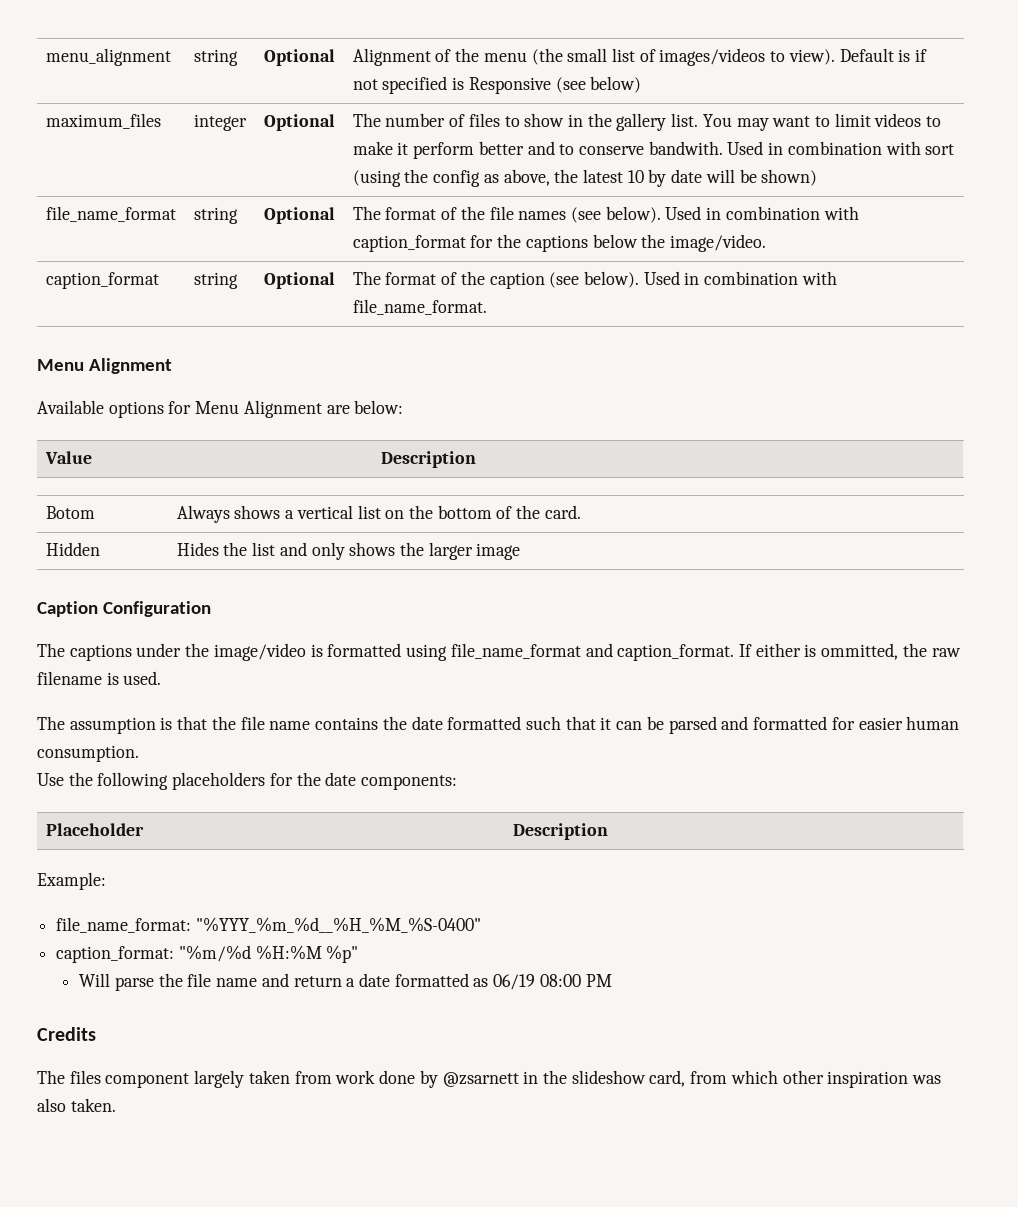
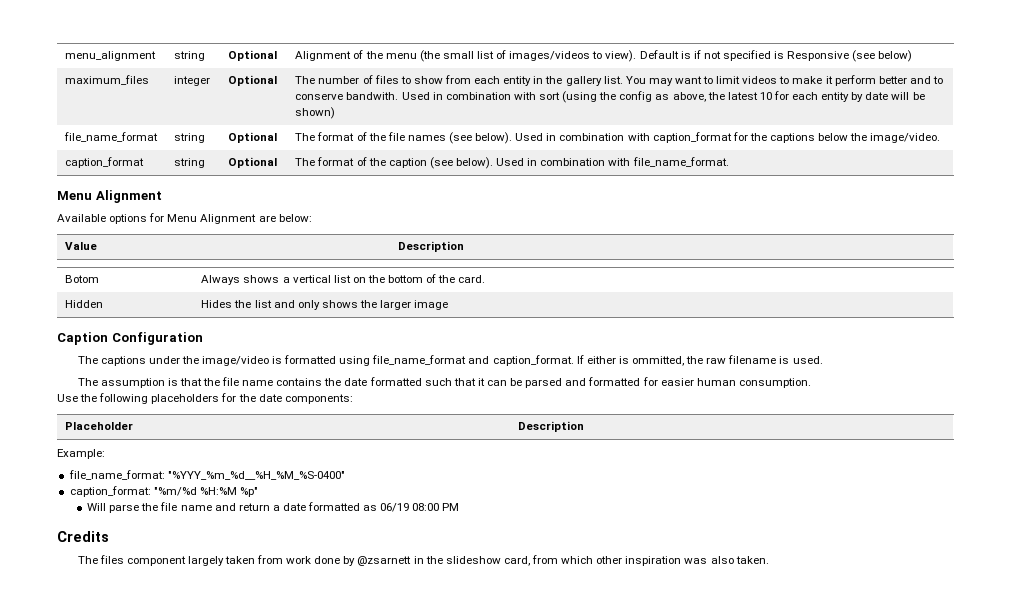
- The number of files to show in the gallery list.
+ The number of files to show from each entity in the gallery list.
- Used in combination with sort (using the config as above, the latest 10 by date will be shown)
+ Used in combination with sort (using the config as above, the latest 10 for each entity by date will be shown)

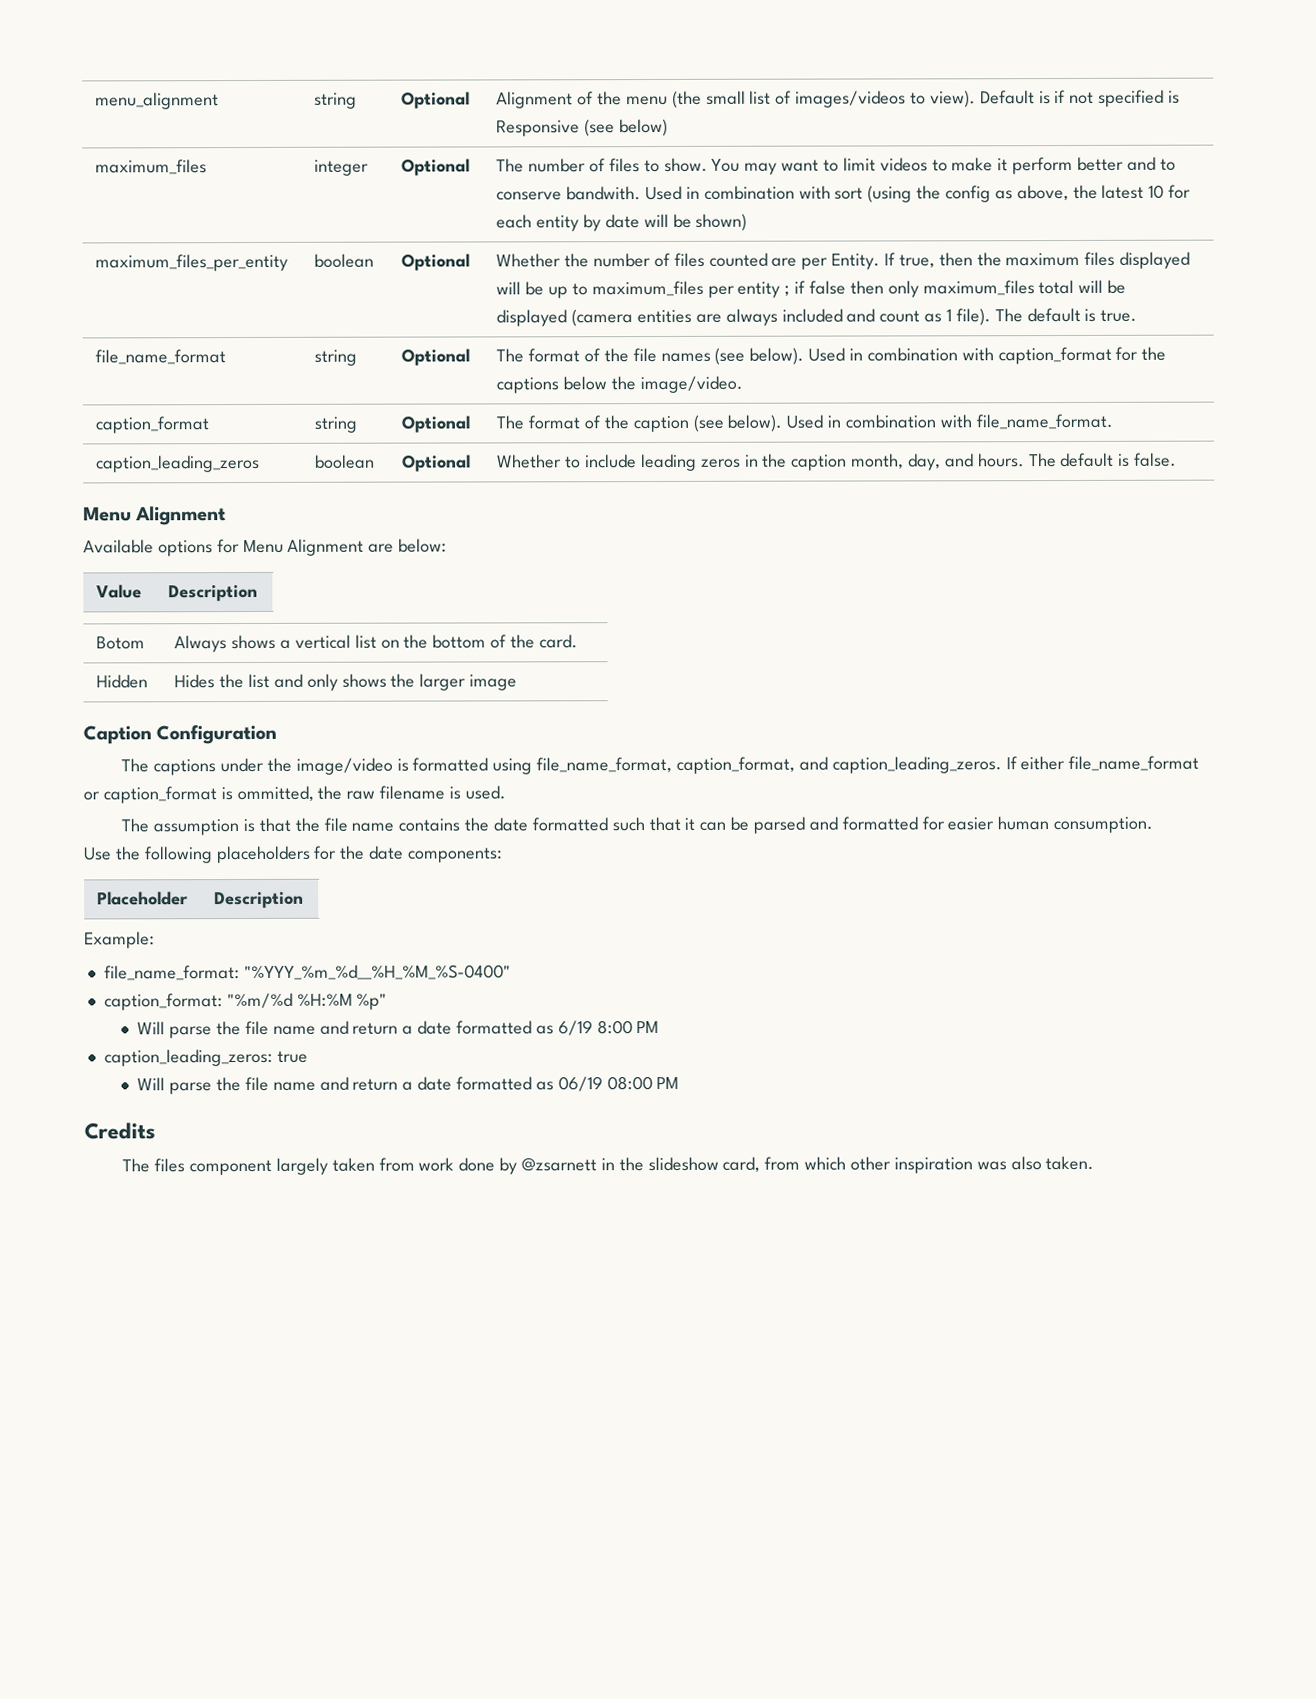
- The number of files to show from each entity in the gallery list.
+ The number of files to show.
+ maximum_files_per_entity | boolean | Optional | Whether the number of files counted are per Entity. If true, then the maximum files displayed will be up to maximum_files per entity ; if false then only maximum_files total will be displayed (camera entities are always included and count as 1 file). The default is true.
+ caption_leading_zeros | boolean | Optional | Whether to include leading zeros in the caption month, day, and hours. The default is false.
- The captions under the image/video is formatted using file_name_format and caption_format. If either is ommitted, the raw filename is used.
+ The captions under the image/video is formatted using file_name_format, caption_format, and caption_leading_zeros. If either file_name_format or caption_format is ommitted, the raw filename is used.
+ Will parse the file name and return a date formatted as 6/19 8:00 PM
+ caption_leading_zeros: true

